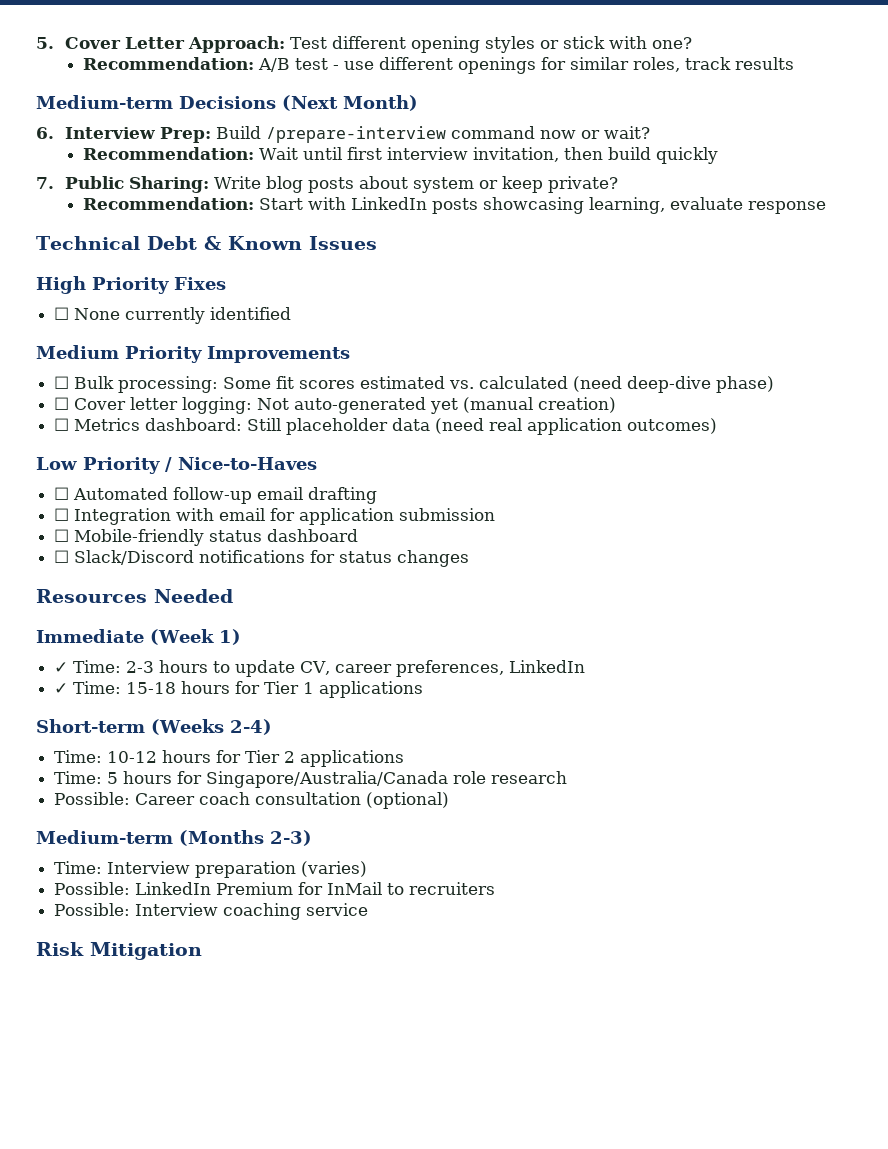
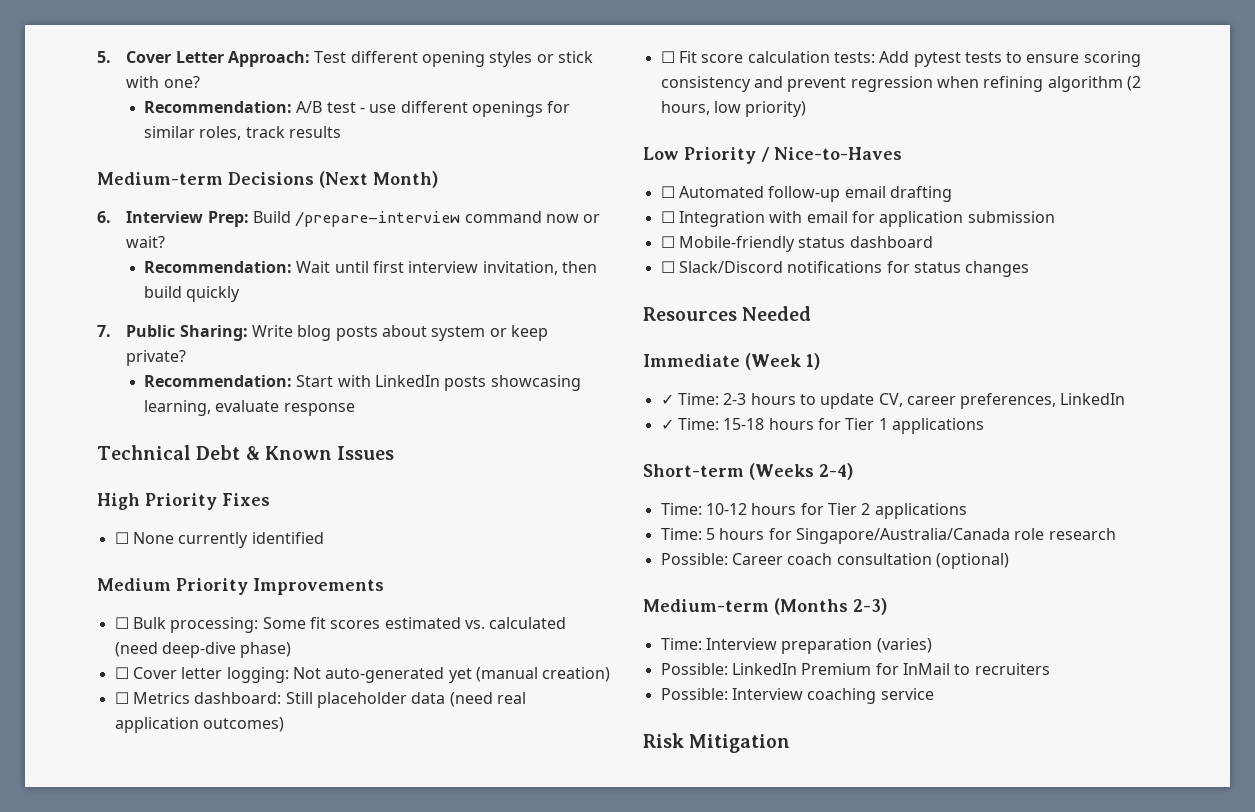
+ ☐ Fit score calculation tests: Add pytest tests to ensure scoring consistency and prevent regression when refining algorithm (2 hours, low priority)

